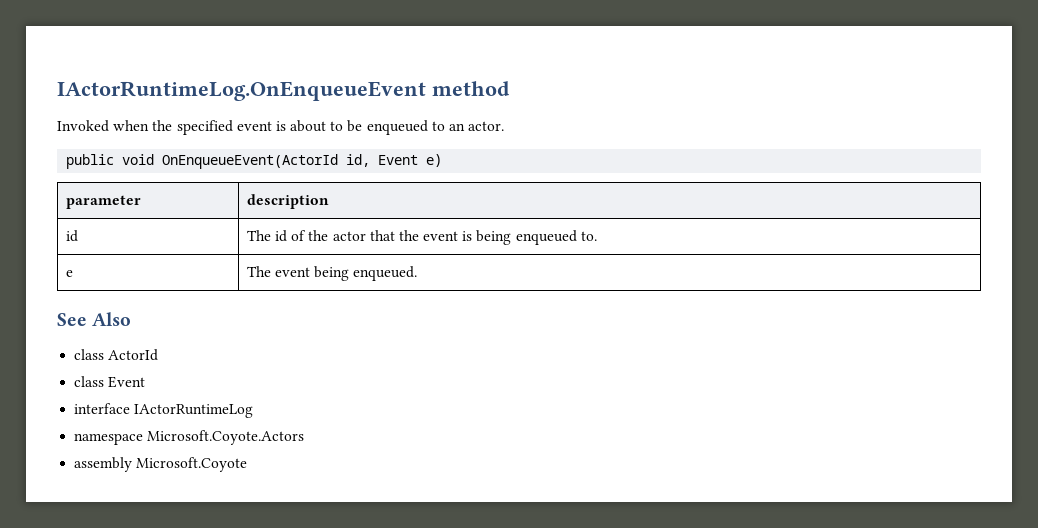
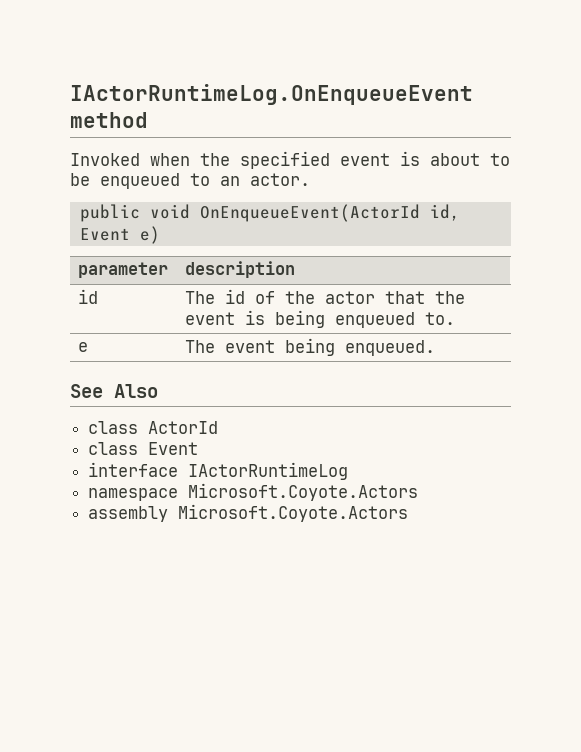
- assembly Microsoft.Coyote
+ assembly Microsoft.Coyote.Actors

